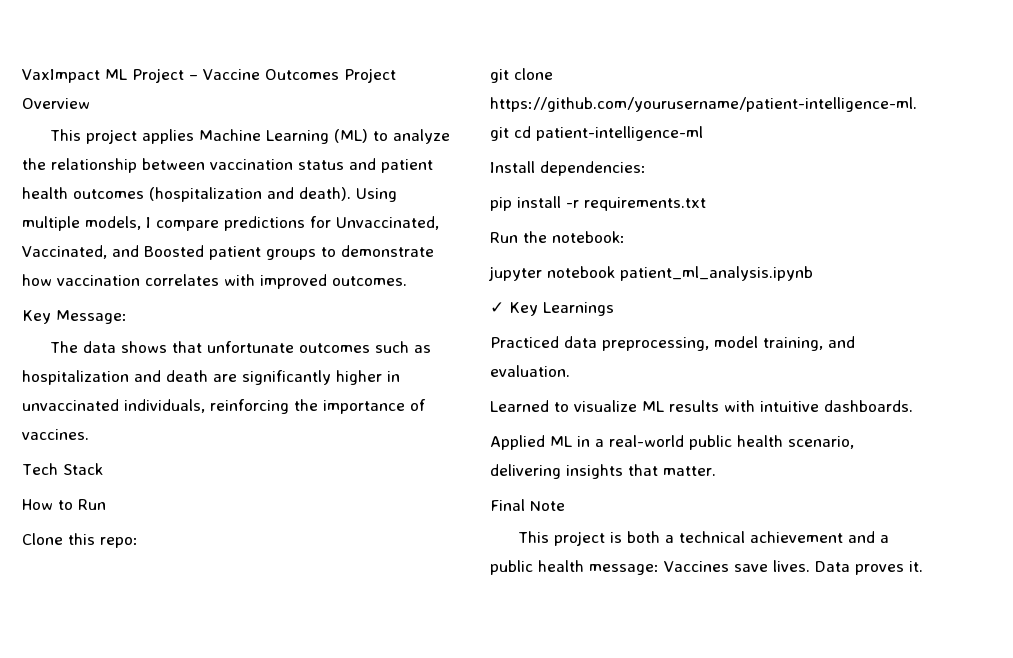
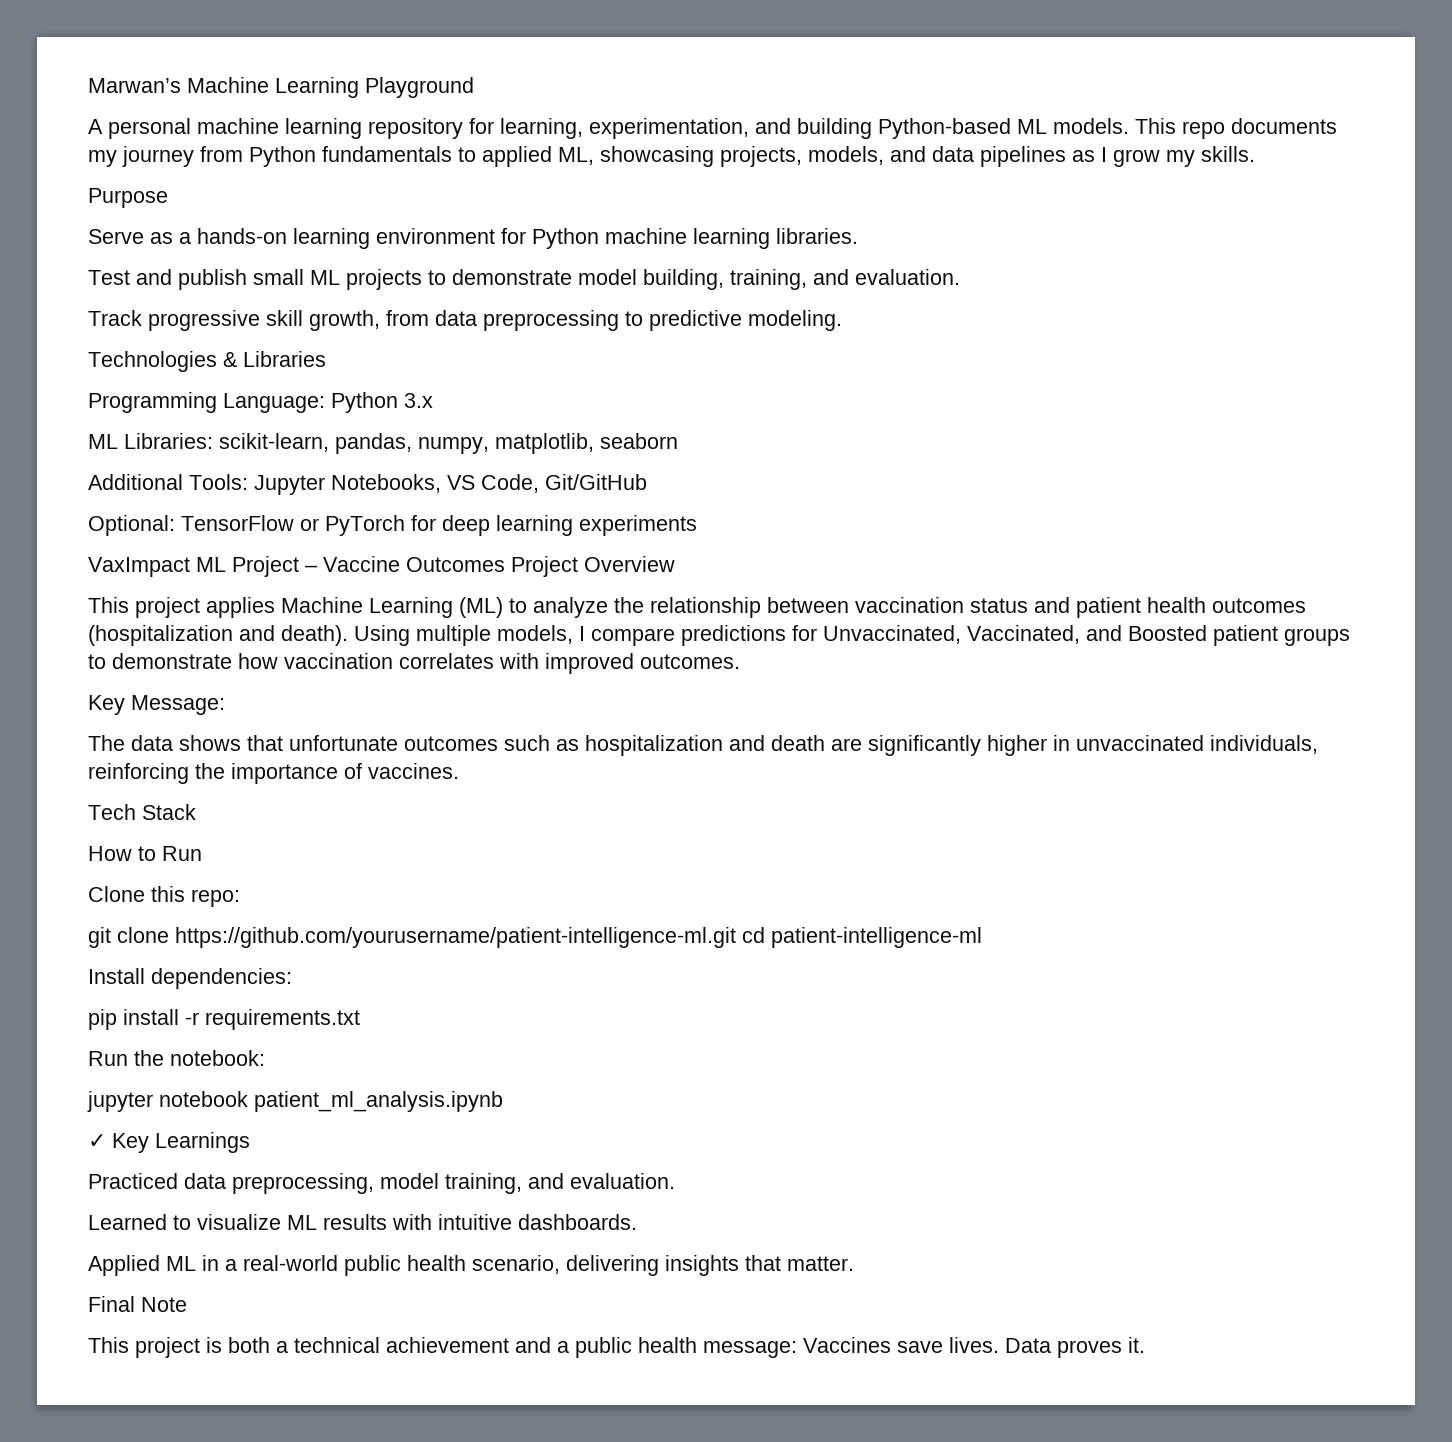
+ Marwan’s Machine Learning Playground
+ A personal machine learning repository for learning, experimentation, and building Python-based ML models. This repo documents my journey from Python fundamentals to applied ML, showcasing projects, models, and data pipelines as I grow my skills.
+ Purpose
+ Serve as a hands-on learning environment for Python machine learning libraries.
+ Test and publish small ML projects to demonstrate model building, training, and evaluation.
+ Track progressive skill growth, from data preprocessing to predictive modeling.
+ Technologies & Libraries
+ Programming Language: Python 3.x
+ ML Libraries: scikit-learn, pandas, numpy, matplotlib, seaborn
+ Additional Tools: Jupyter Notebooks, VS Code, Git/GitHub
+ Optional: TensorFlow or PyTorch for deep learning experiments

